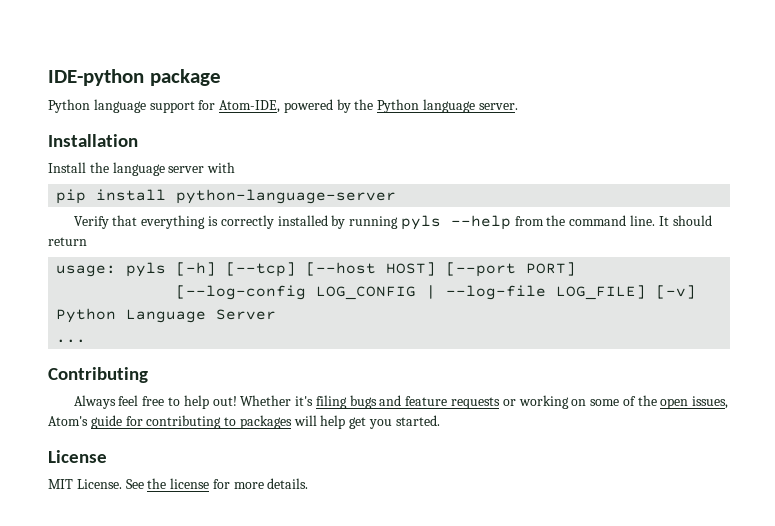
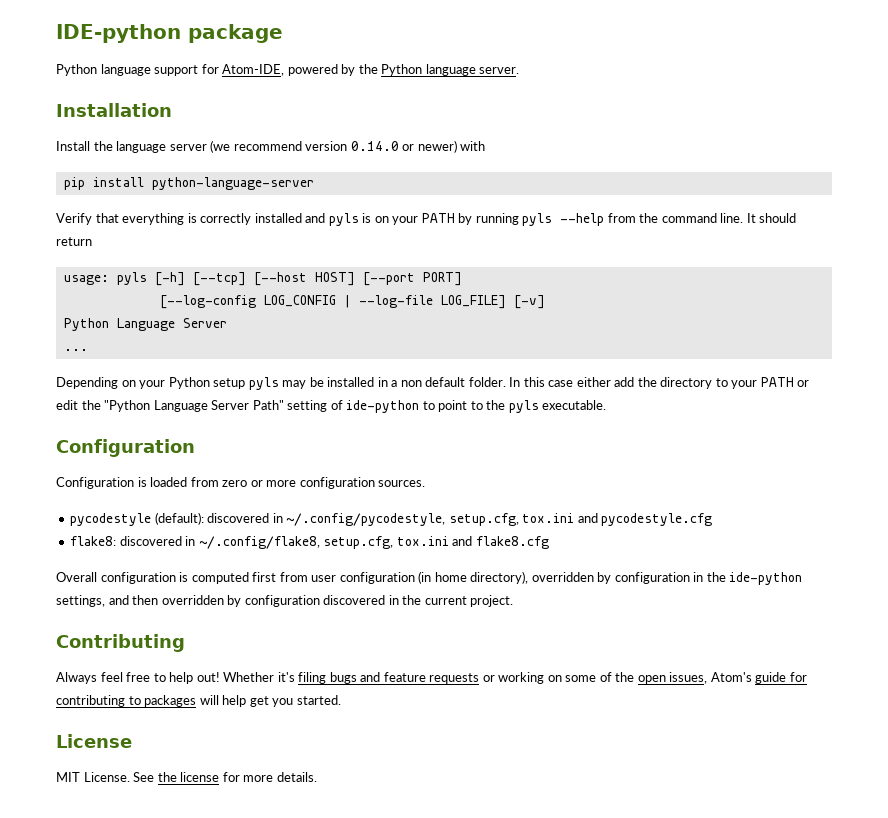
- Install the language server with
+ Install the language server (we recommend version 0.14.0 or newer) with
- Verify that everything is correctly installed by running pyls --help from the command line.
+ Verify that everything is correctly installed and pyls is on your PATH by running pyls --help from the command line.
+ Depending on your Python setup pyls may be installed in a non default folder. In this case either add the directory to your PATH or edit the "Python Language Server Path" setting of ide-python to point to the pyls executable.
+ Configuration
+ Configuration is loaded from zero or more configuration sources.
+ pycodestyle (default): discovered in ~/.config/pycodestyle, setup.cfg, tox.ini and pycodestyle.cfg
+ flake8: discovered in ~/.config/flake8, setup.cfg, tox.ini and flake8.cfg
+ Overall configuration is computed first from user configuration (in home directory), overridden by configuration in the ide-python settings, and then overridden by configuration discovered in the current project.

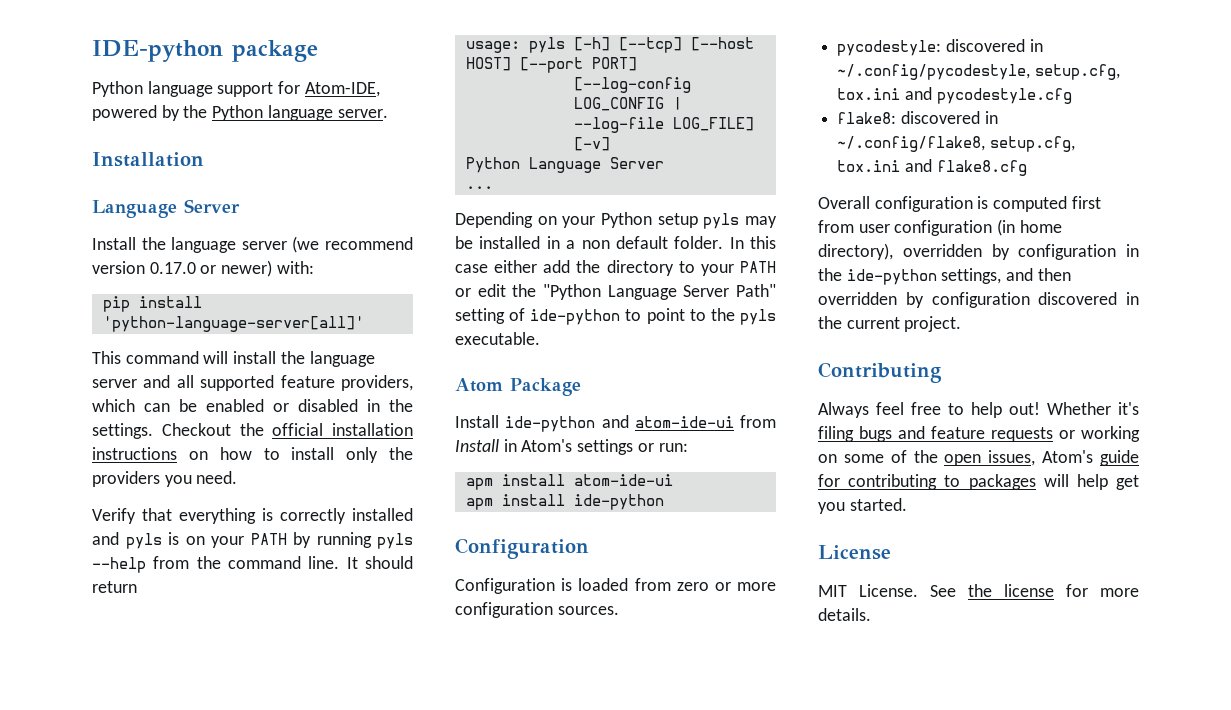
  Installation
+ Language Server
- Install the language server (we recommend version 0.14.0 or newer) with
+ Install the language server (we recommend version 0.17.0 or newer) with:
- pip install python-language-server
+ pip install 'python-language-server[all]'
+ This command will install the language server and all supported feature providers, which can be enabled or disabled in the settings. Checkout the official installation instructions on how to install only the providers you need.
+ Atom Package
+ Install ide-python and atom-ide-ui from Install in Atom's settings or run:
+ apm install atom-ide-ui
+ apm install ide-python
- pycodestyle (default): discovered in ~/.config/pycodestyle, setup.cfg, tox.ini and pycodestyle.cfg
+ pycodestyle: discovered in ~/.config/pycodestyle, setup.cfg, tox.ini and pycodestyle.cfg

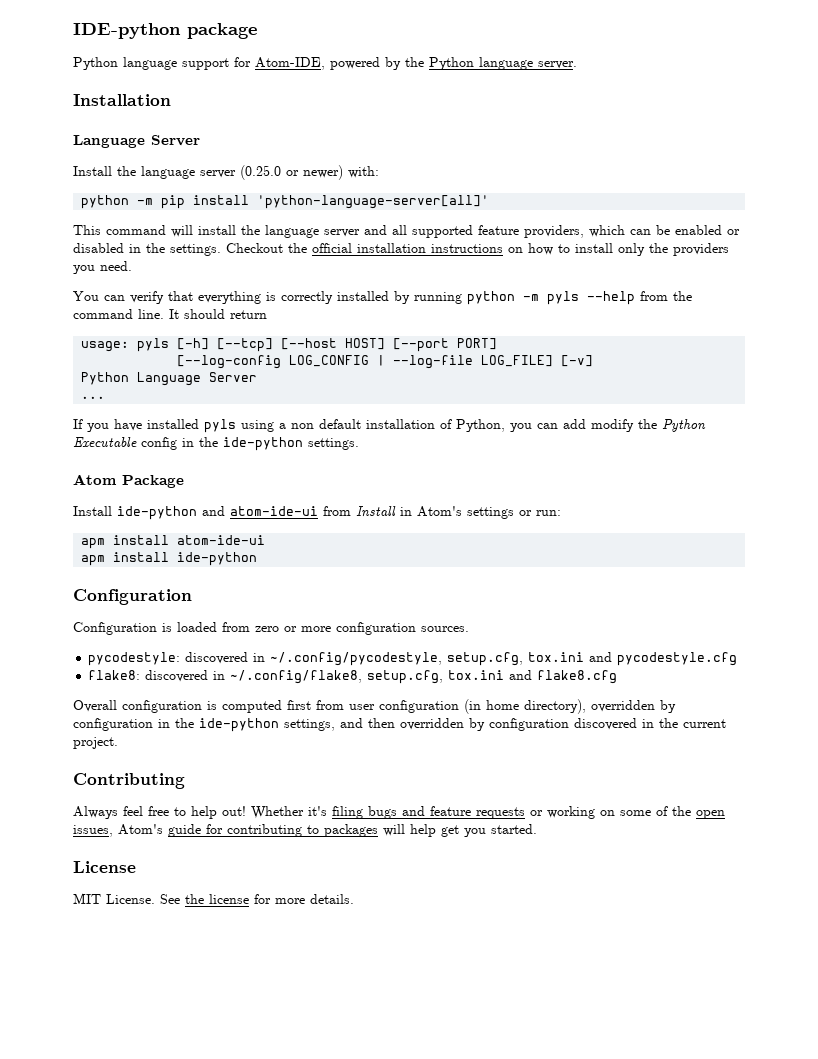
- Install the language server (we recommend version 0.17.0 or newer) with:
+ Install the language server (0.25.0 or newer) with:
- pip install 'python-language-server[all]'
+ python -m pip install 'python-language-server[all]'
- Verify that everything is correctly installed and pyls is on your PATH by running pyls --help from the command line.
+ You can verify that everything is correctly installed by running python -m pyls --help from the command line.
- Depending on your Python setup pyls may be installed in a non default folder. In this case either add the directory to your PATH or edit the "Python Language Server Path" setting of ide-python to point to the pyls executable.
+ If you have installed pyls using a non default installation of Python, you can add modify the Python Executable config in the ide-python settings.

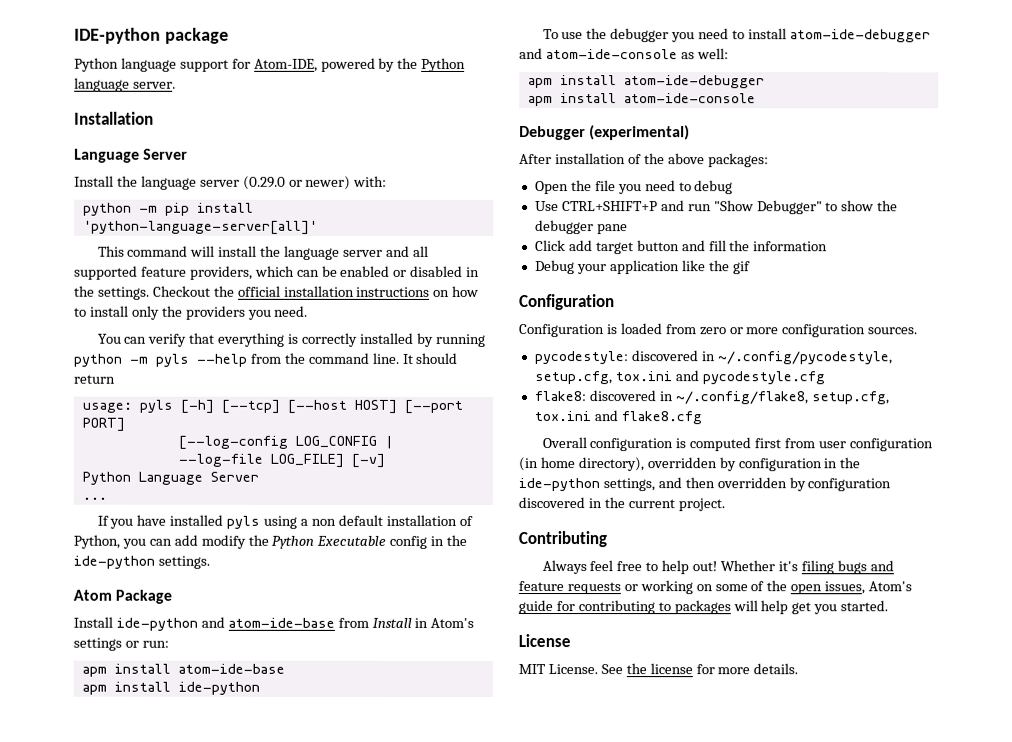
- Install the language server (0.25.0 or newer) with:
+ Install the language server (0.29.0 or newer) with:
- Install ide-python and atom-ide-ui from Install in Atom's settings or run:
+ Install ide-python and atom-ide-base from Install in Atom's settings or run:
- apm install atom-ide-ui
+ apm install atom-ide-base
+ To use the debugger you need to install atom-ide-debugger and atom-ide-console as well:
+ apm install atom-ide-debugger
+ apm install atom-ide-console
+ Debugger (experimental)
+ After installation of the above packages:
+ Open the file you need to debug
+ Use CTRL+SHIFT+P and run "Show Debugger" to show the debugger pane
+ Click add target button and fill the information
+ Debug your application like the gif

